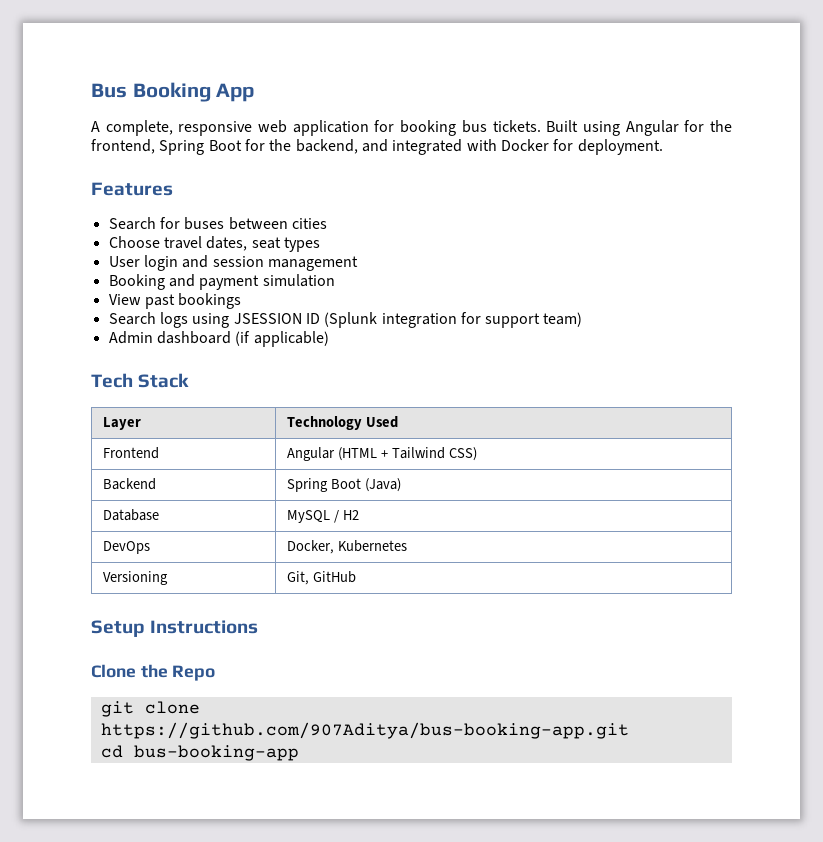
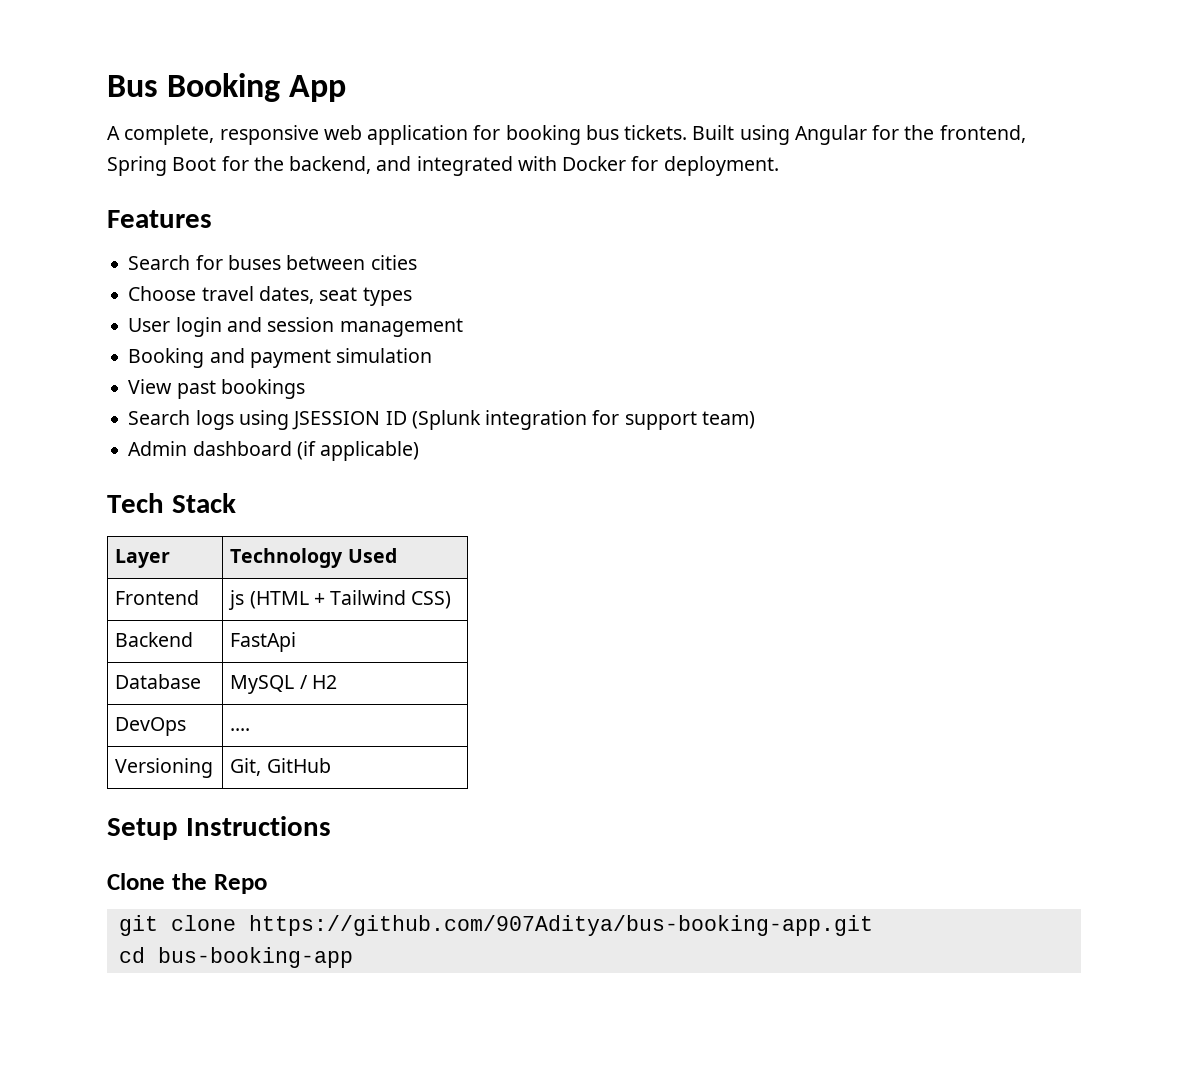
- Frontend | Angular (HTML + Tailwind CSS)
+ Frontend | js (HTML + Tailwind CSS)
- Backend | Spring Boot (Java)
+ Backend | FastApi
- DevOps | Docker, Kubernetes
+ DevOps | ....

